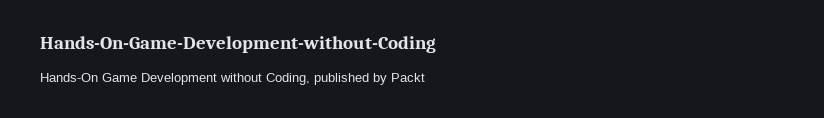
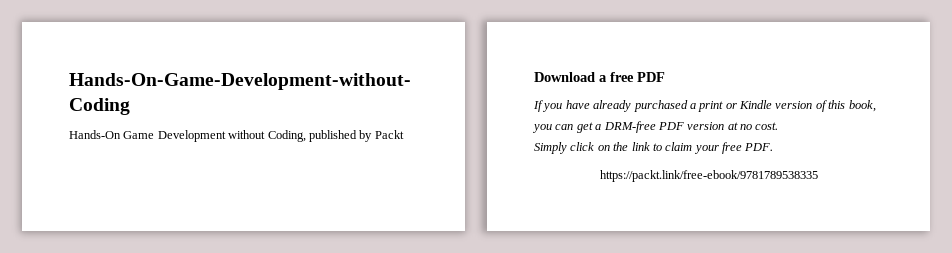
+ Download a free PDF
+ If you have already purchased a print or Kindle version of this book, you can get a DRM-free PDF version at no cost.
+ Simply click on the link to claim your free PDF.
+ https://packt.link/free-ebook/9781789538335

